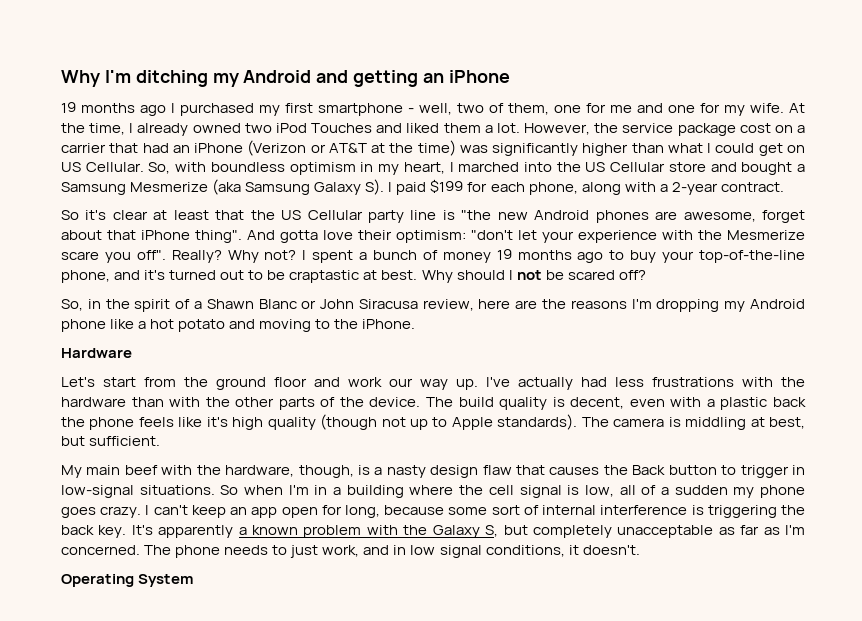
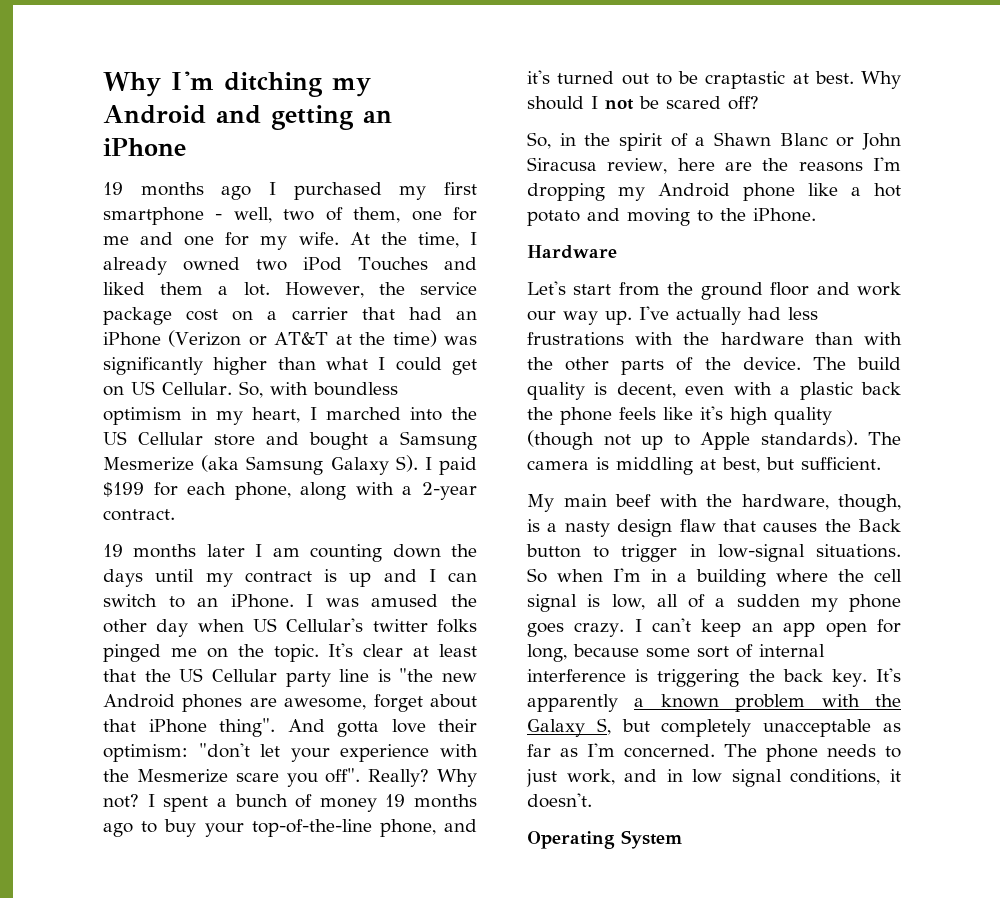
- So it's clear at least that the US Cellular party line is "the new Android phones are awesome, forget about that iPhone thing".
+ 19 months later I am counting down the days until my contract is up and I can switch to an iPhone. I was amused the other day when US Cellular's twitter folks pinged me on the topic. It's clear at least that the US Cellular party line is "the new Android phones are awesome, forget about that iPhone thing".

